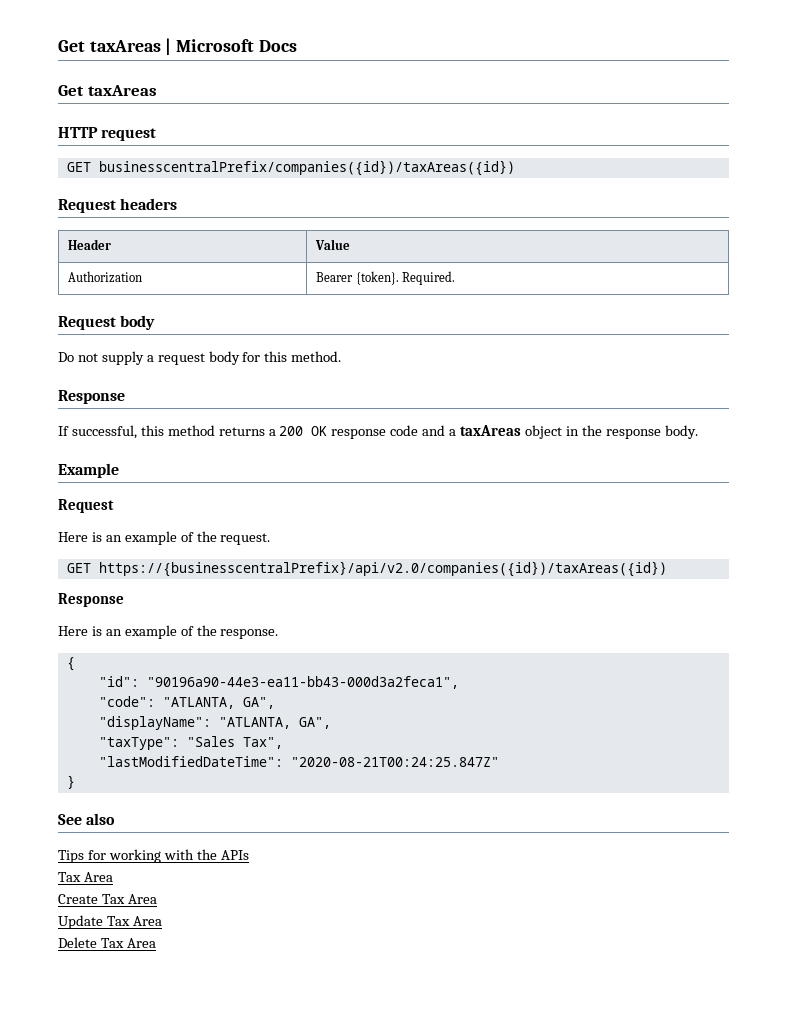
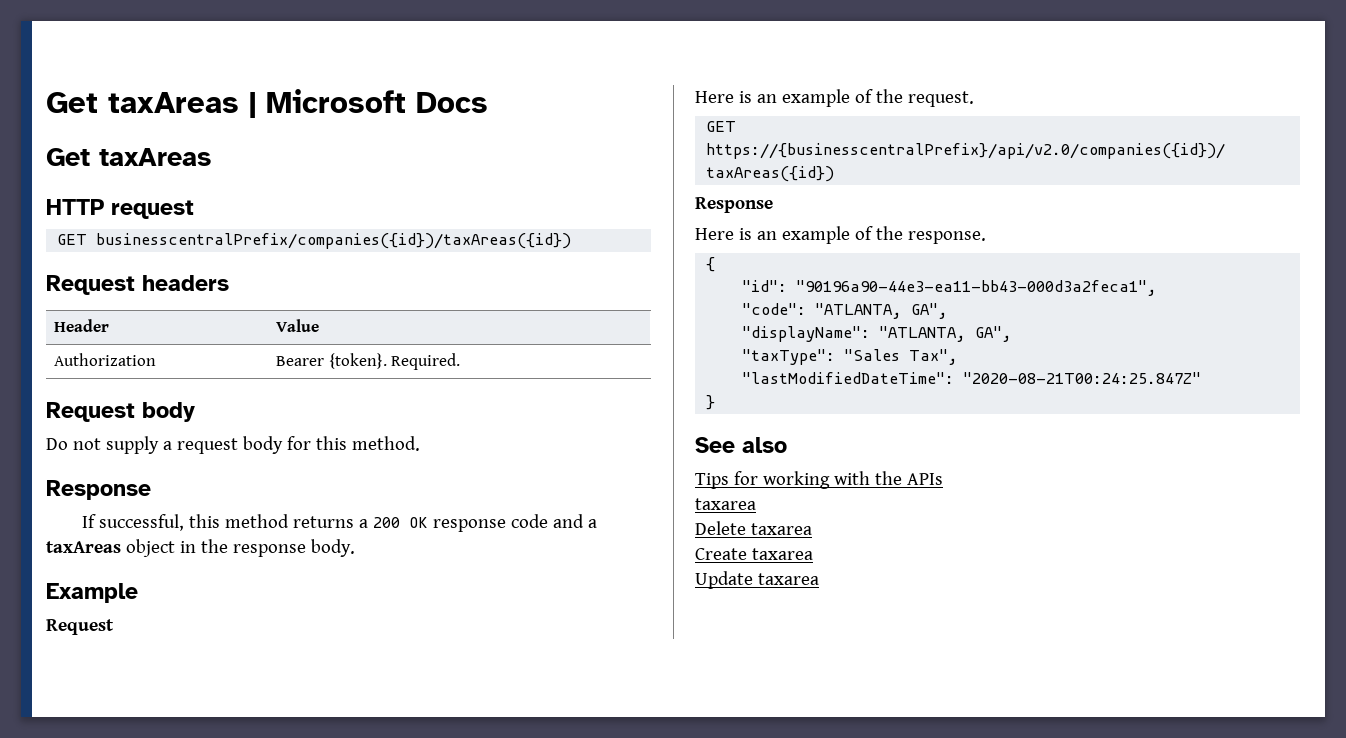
  Tips for working with the APIs
- Tax Area
+ taxarea
+ Delete taxarea
- Create Tax Area
+ Create taxarea
- Update Tax Area
- Delete Tax Area
+ Update taxarea

